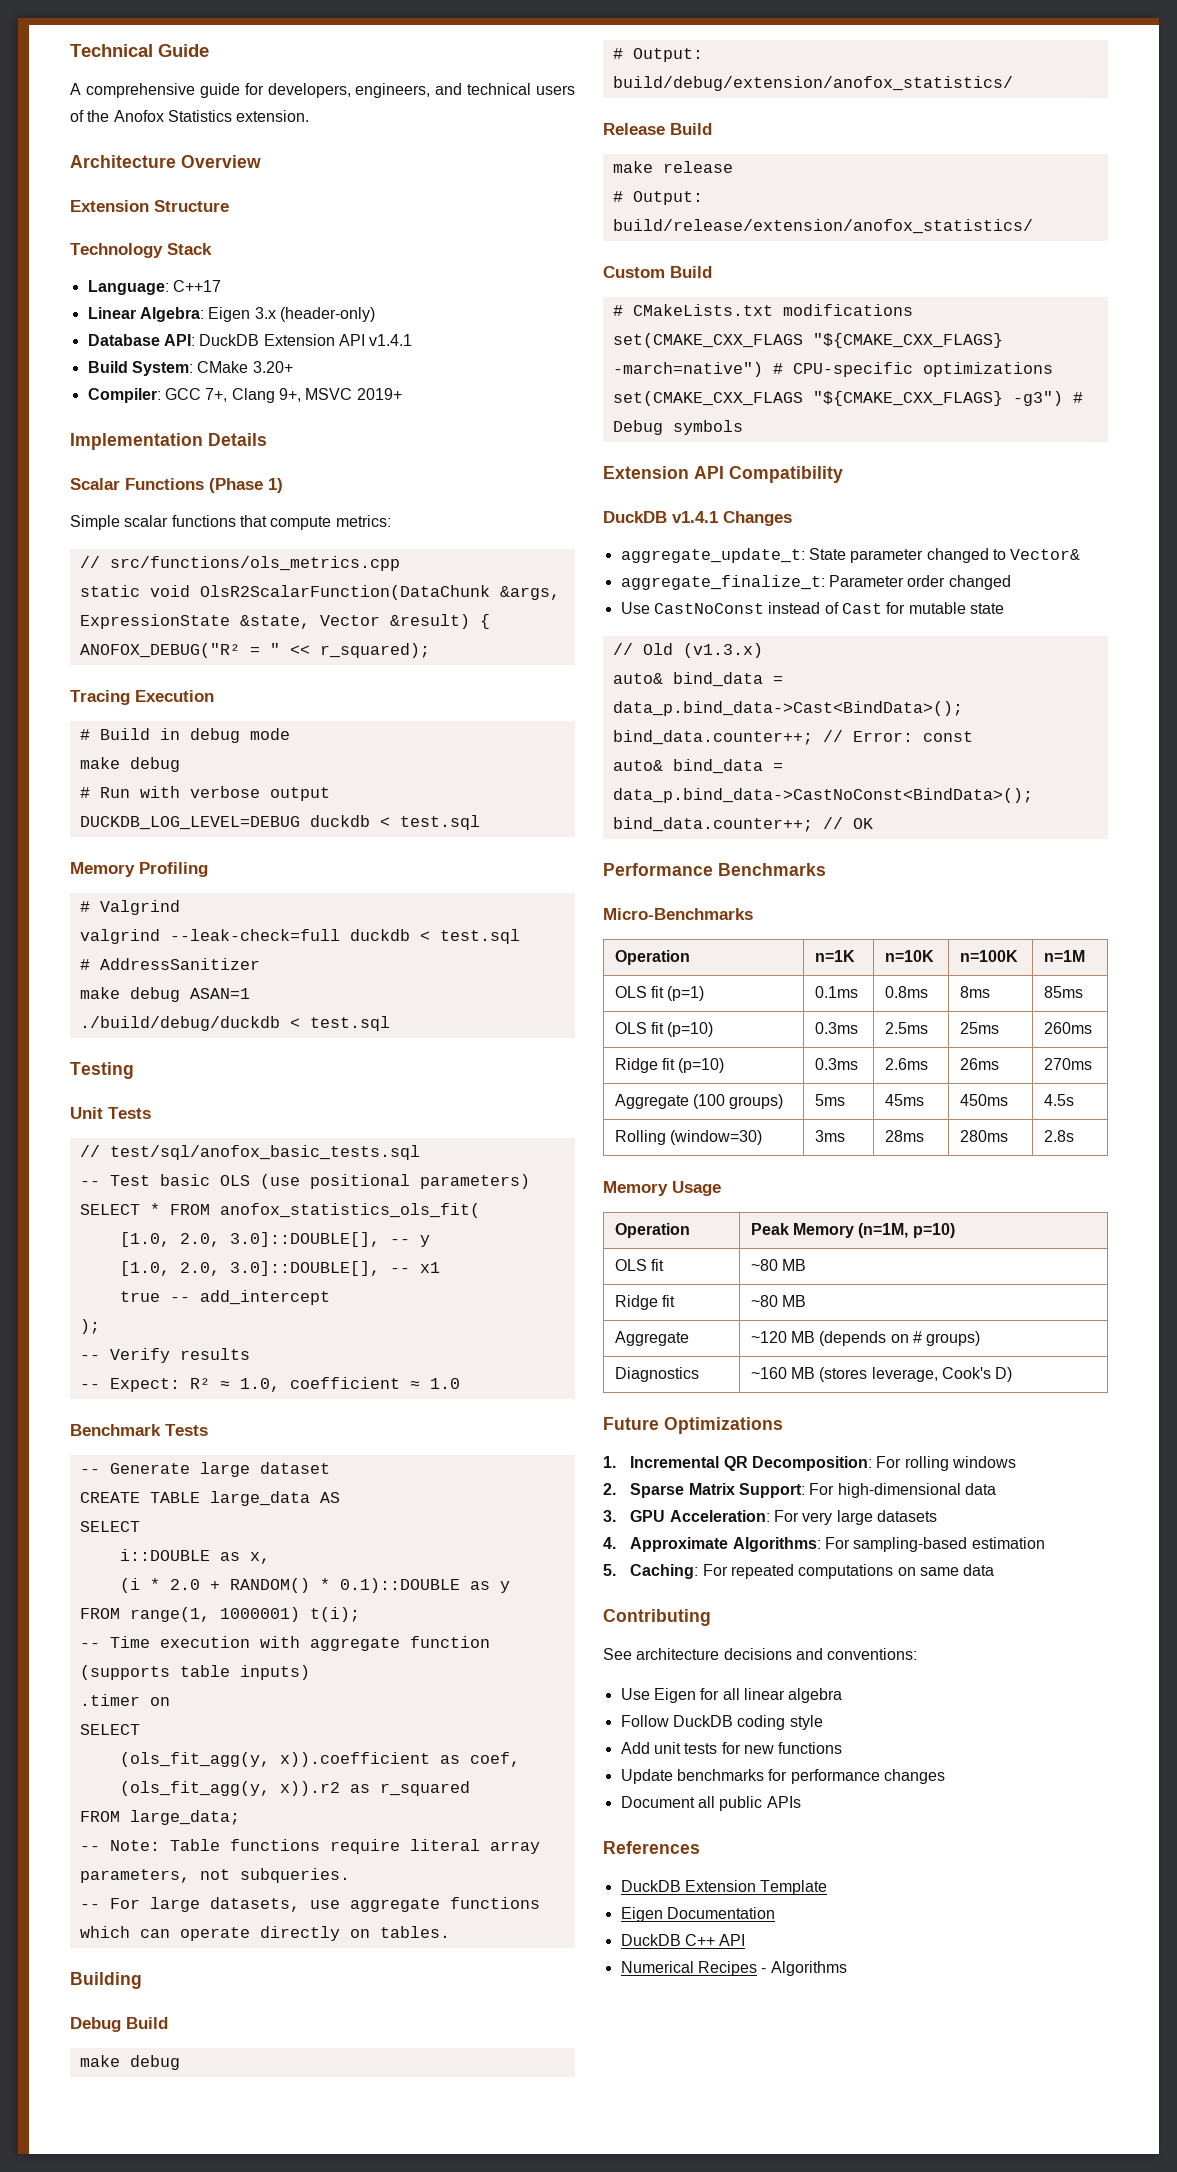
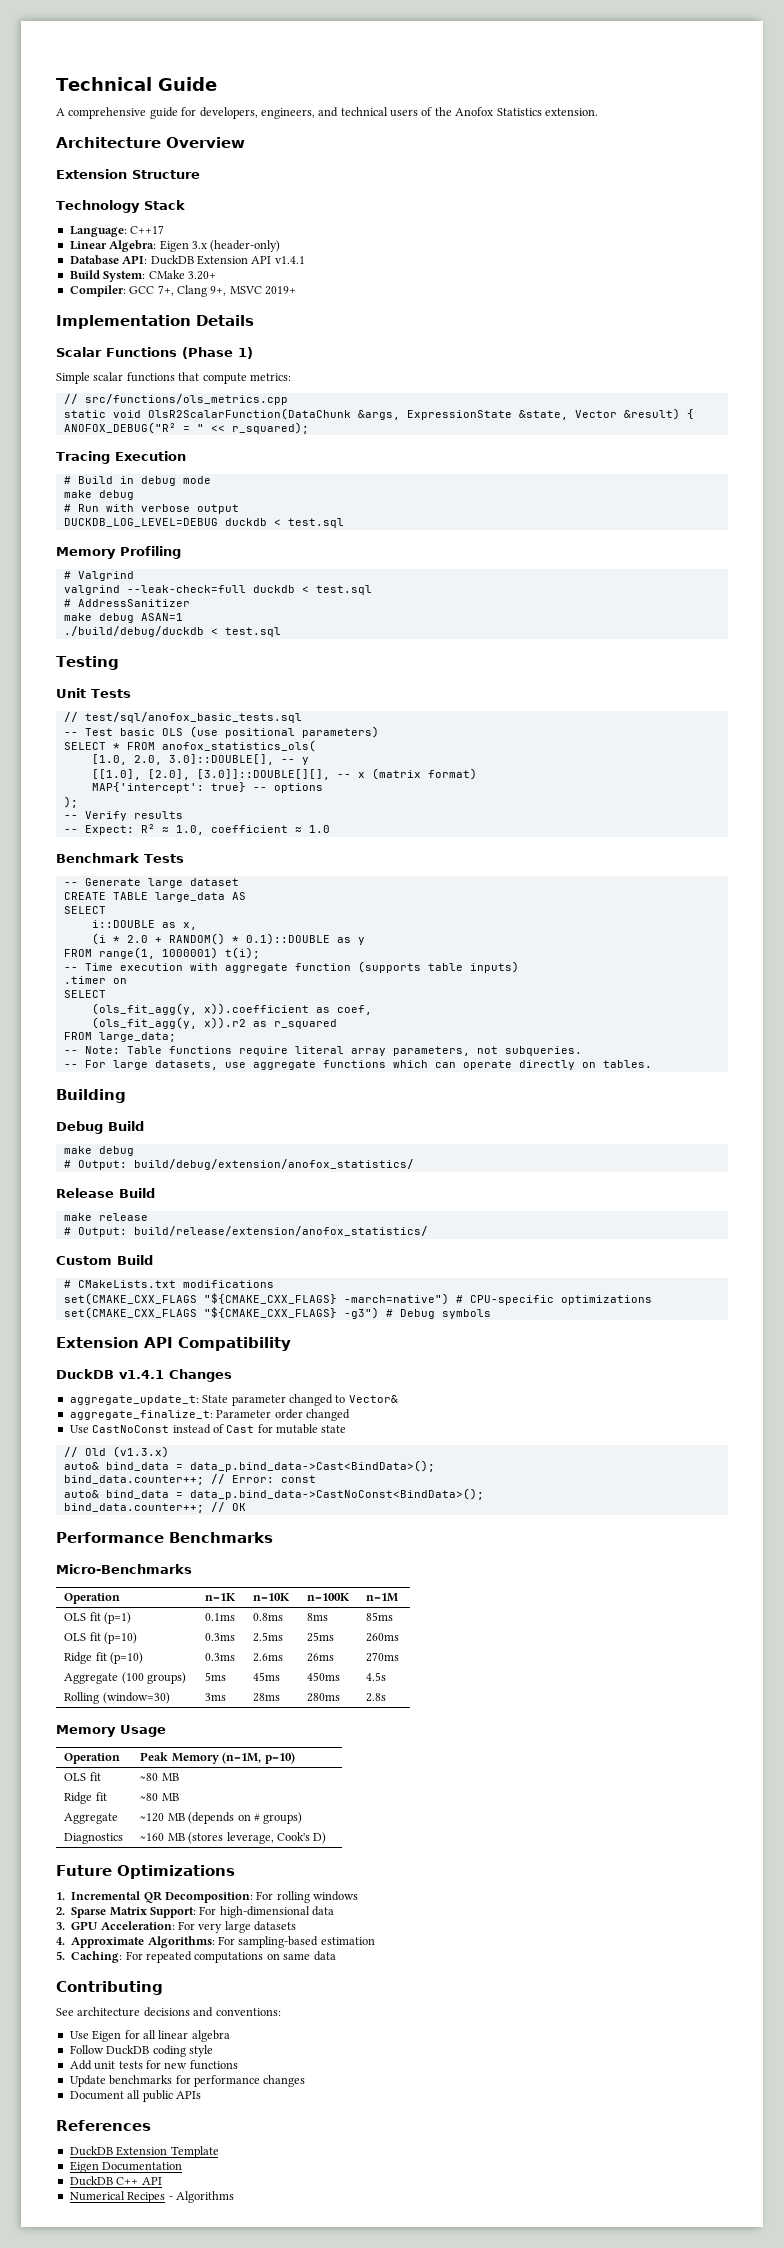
- SELECT * FROM anofox_statistics_ols_fit(
+ SELECT * FROM anofox_statistics_ols(
- [1.0, 2.0, 3.0]::DOUBLE[], -- x1
- true -- add_intercept
+ [[1.0], [2.0], [3.0]]::DOUBLE[][], -- x (matrix format)
+ MAP{'intercept': true} -- options

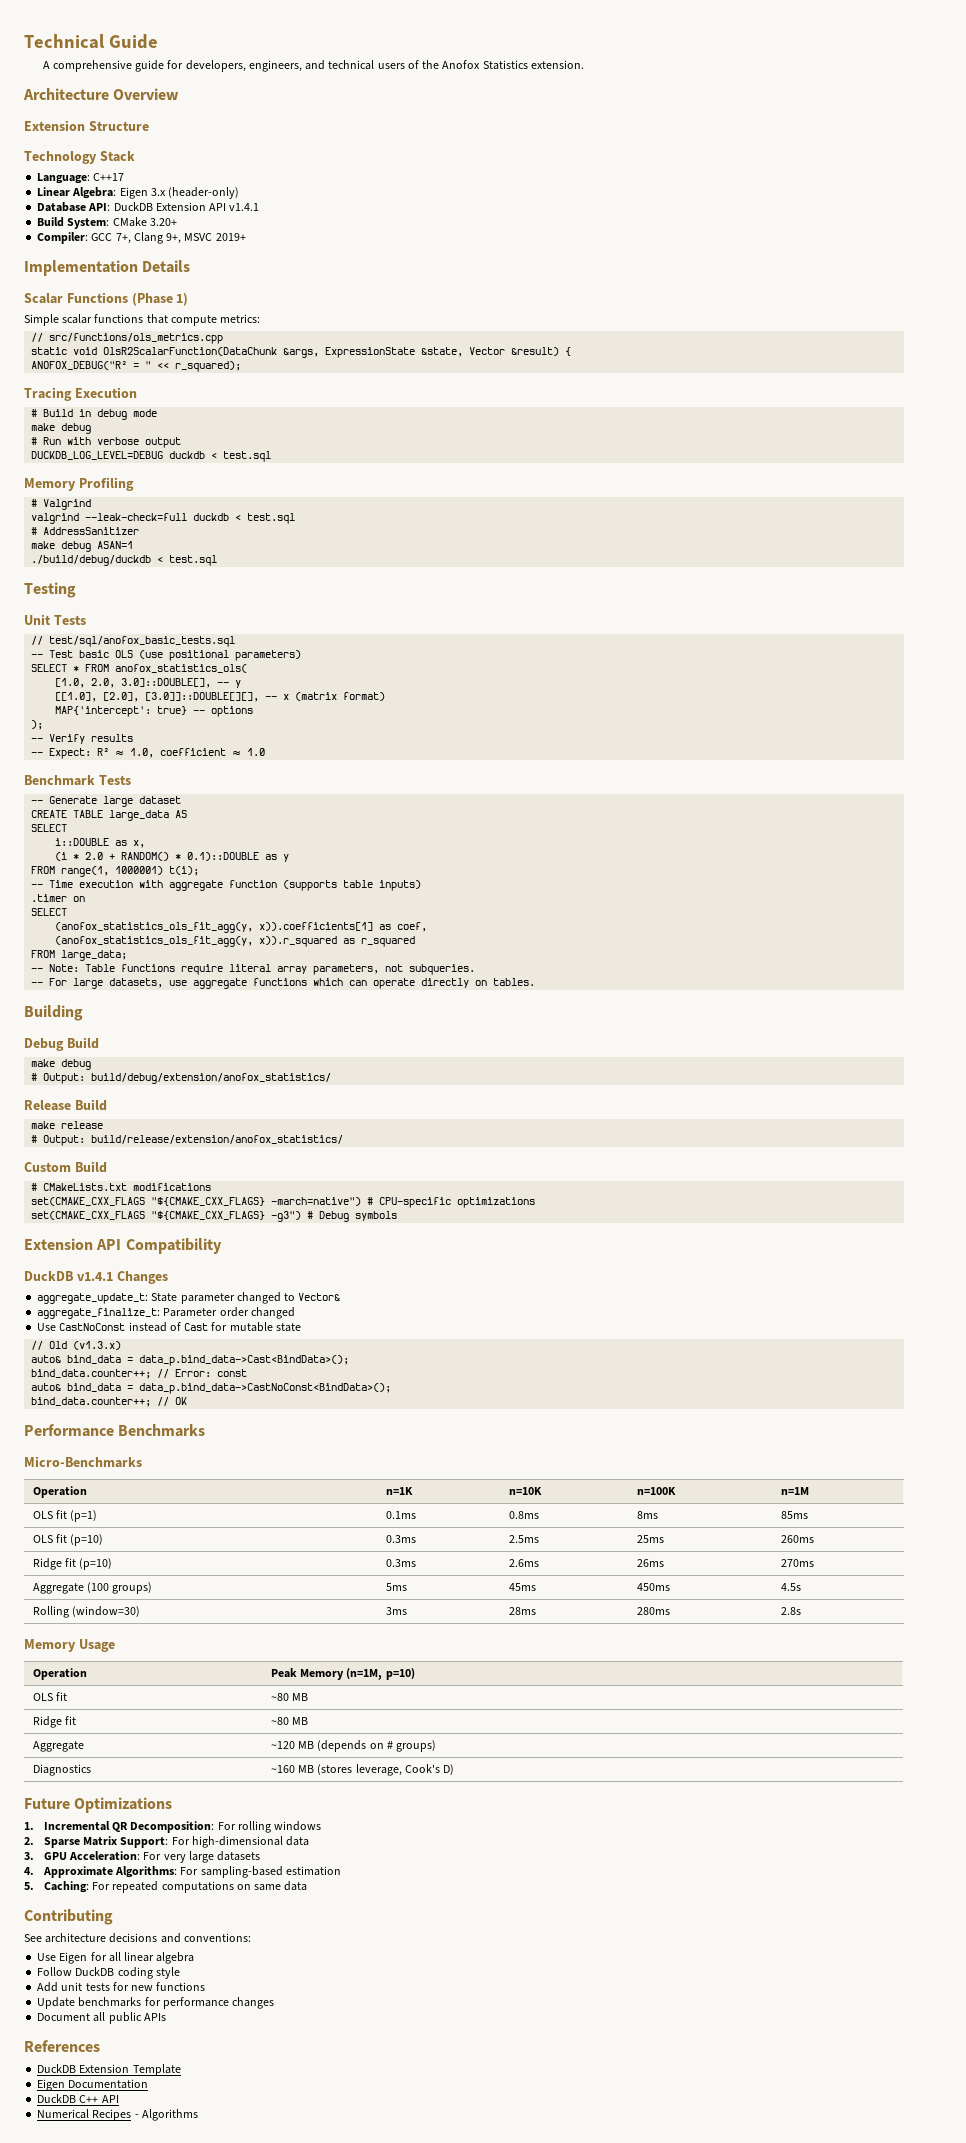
- (ols_fit_agg(y, x)).coefficient as coef,
+ (anofox_statistics_ols_fit_agg(y, x)).coefficients[1] as coef,
- (ols_fit_agg(y, x)).r2 as r_squared
+ (anofox_statistics_ols_fit_agg(y, x)).r_squared as r_squared

